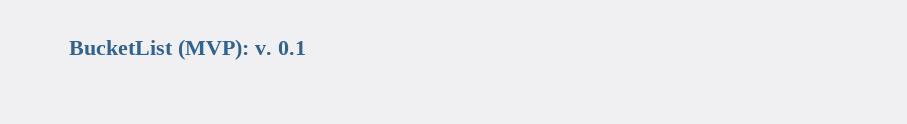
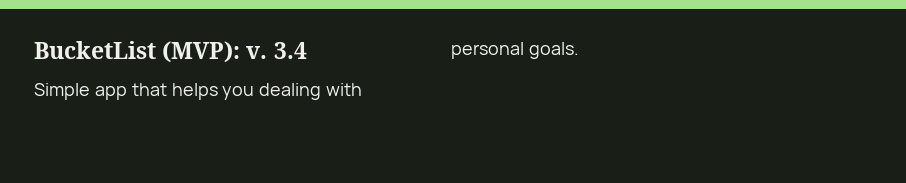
- 0.1
+ 3.4
+ Simple app that helps you dealing with personal goals.

